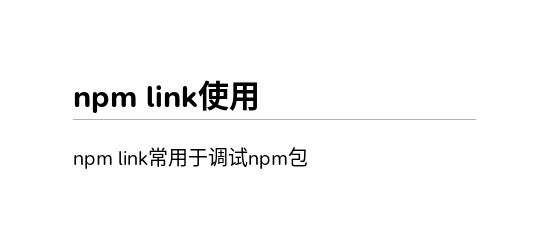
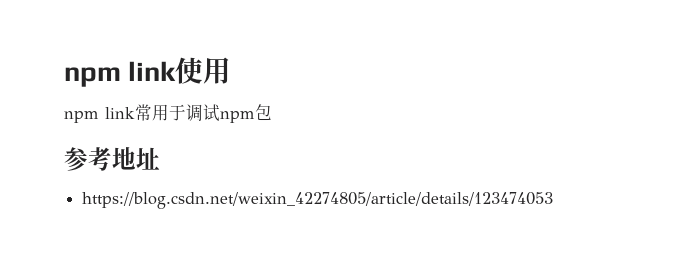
+ 参考地址
+ https://blog.csdn.net/weixin_42274805/article/details/123474053

